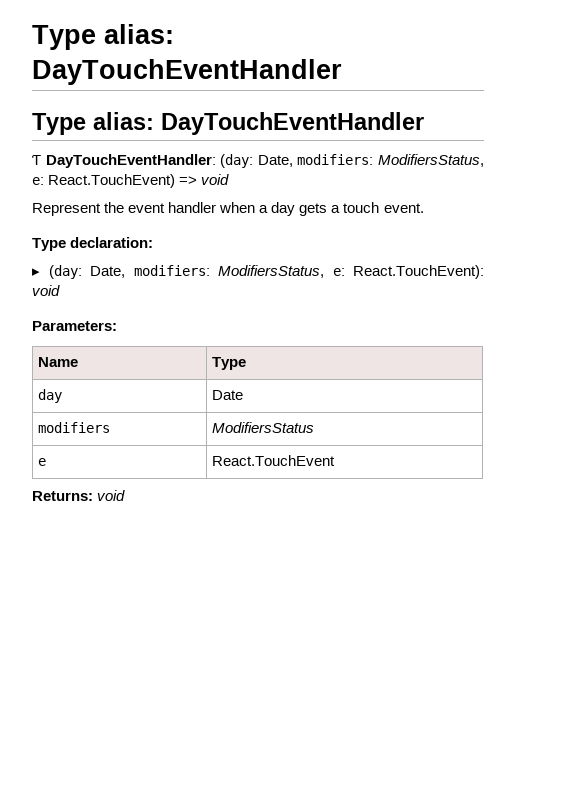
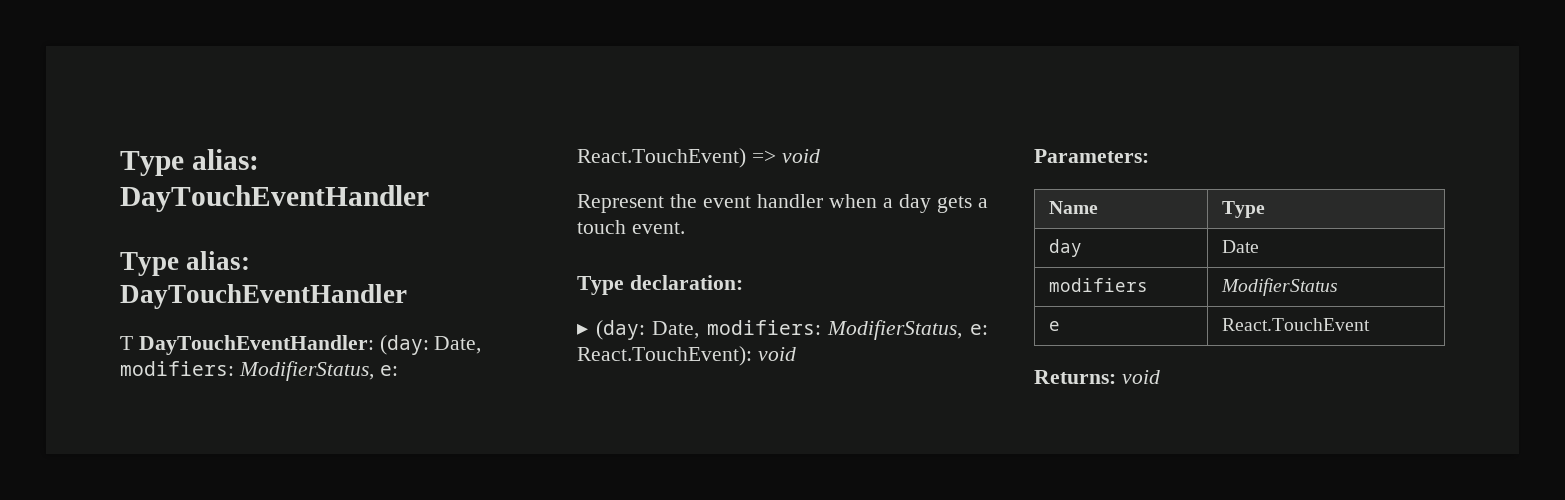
- Ƭ DayTouchEventHandler: (day: Date, modifiers: ModifiersStatus, e: React.TouchEvent) => void
+ Ƭ DayTouchEventHandler: (day: Date, modifiers: ModifierStatus, e: React.TouchEvent) => void
- ▸ (day: Date, modifiers: ModifiersStatus, e: React.TouchEvent): void
+ ▸ (day: Date, modifiers: ModifierStatus, e: React.TouchEvent): void
- modifiers | ModifiersStatus
+ modifiers | ModifierStatus

